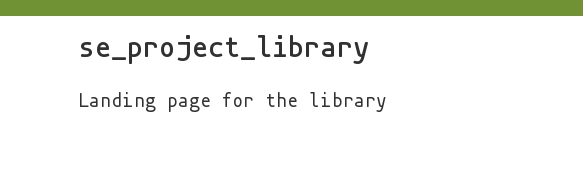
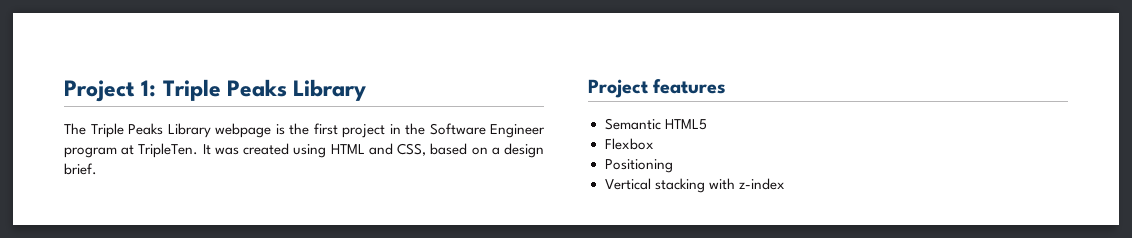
- se_project_library
- Landing page for the library
+ Project 1: Triple Peaks Library
+ The Triple Peaks Library webpage is the first project in the Software Engineer program at TripleTen. It was created using HTML and CSS, based on a design brief.
+ Project features
+ Semantic HTML5
+ Flexbox
+ Positioning
+ Vertical stacking with z-index

